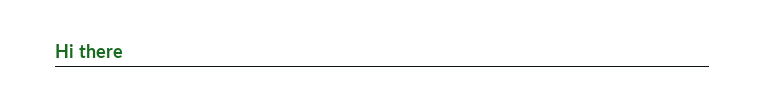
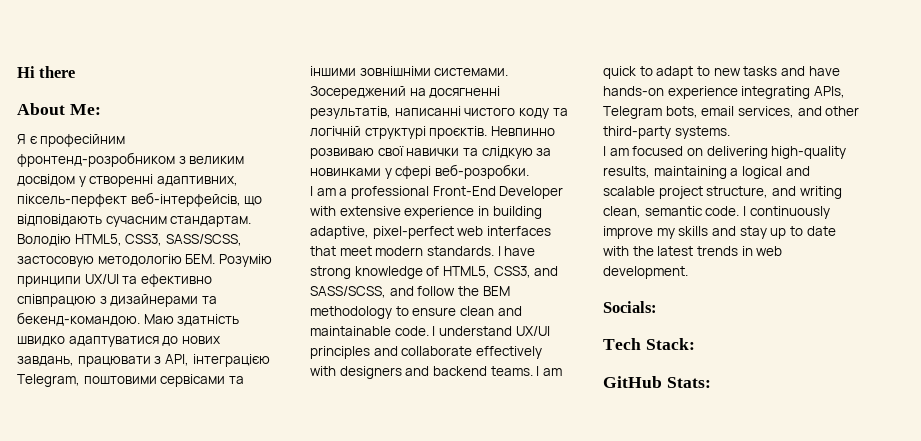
+ About Me:
+ Я є професійним фронтенд-розробником з великим досвідом у створенні адаптивних, піксель-перфект веб-інтерфейсів, що відповідають сучасним стандартам. Володію HTML5, CSS3, SASS/SCSS, застосовую методологію БЕМ. Розумію принципи UX/UI та ефективно співпрацюю з дизайнерами та бекенд-командою. Маю здатність швидко адаптуватися до нових завдань, працювати з API, інтеграцією Telegram, поштовими сервісами та іншими зовнішніми системами. Зосереджений на досягненні результатів, написанні чистого коду та логічній структурі проєктів. Невпинно розвиваю свої навички та слідкую за новинками у сфері веб-розробки.
+ I am a professional Front-End Developer with extensive experience in building adaptive, pixel-perfect web interfaces that meet modern standards. I have strong knowledge of HTML5, CSS3, and SASS/SCSS, and follow the BEM methodology to ensure clean and maintainable code. I understand UX/UI principles and collaborate effectively with designers and backend teams. I am quick to adapt to new tasks and have hands-on experience integrating APIs, Telegram bots, email services, and other third-party systems.
+ I am focused on delivering high-quality results, maintaining a logical and scalable project structure, and writing clean, semantic code. I continuously improve my skills and stay up to date with the latest trends in web development.
+ Socials:
+ Tech Stack:
+ GitHub Stats:

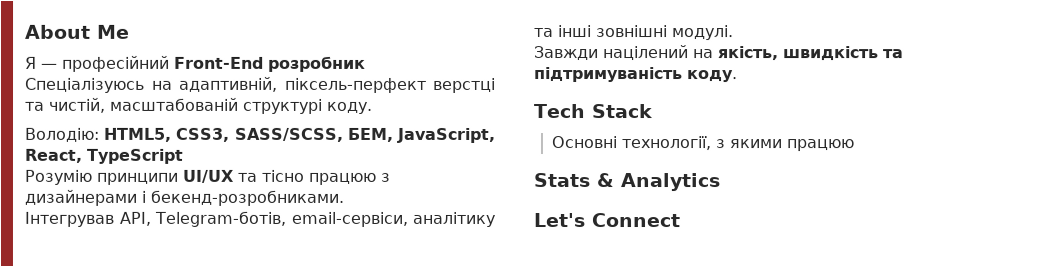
- Hi there
- About Me:
- Я є професійним фронтенд-розробником з великим досвідом у створенні адаптивних, піксель-перфект веб-інтерфейсів, що відповідають сучасним стандартам. Володію HTML5, CSS3, SASS/SCSS, застосовую методологію БЕМ. Розумію принципи UX/UI та ефективно співпрацюю з дизайнерами та бекенд-командою. Маю здатність швидко адаптуватися до нових завдань, працювати з API, інтеграцією Telegram, поштовими сервісами та іншими зовнішніми системами. Зосереджений на досягненні результатів, написанні чистого коду та логічній структурі проєктів. Невпинно розвиваю свої навички та слідкую за новинками у сфері веб-розробки.
- I am a professional Front-End Developer with extensive experience in building adaptive, pixel-perfect web interfaces that meet modern standards. I have strong knowledge of HTML5, CSS3, and SASS/SCSS, and follow the BEM methodology to ensure clean and maintainable code. I understand UX/UI principles and collaborate effectively with designers and backend teams. I am quick to adapt to new tasks and have hands-on experience integrating APIs, Telegram bots, email services, and other third-party systems.
- I am focused on delivering high-quality results, maintaining a logical and scalable project structure, and writing clean, semantic code. I continuously improve my skills and stay up to date with the latest trends in web development.
- Socials:
- Tech Stack:
- GitHub Stats:
+ About Me
+ Я — професійний Front-End розробник
+ Спеціалізуюсь на адаптивній, піксель-перфект верстці та чистій, масштабованій структурі коду.
+ Володію: HTML5, CSS3, SASS/SCSS, БЕМ, JavaScript, React, TypeScript
+ Розумію принципи UI/UX та тісно працюю з дизайнерами і бекенд-розробниками.
+ Інтегрував API, Telegram-ботів, email-сервіси, аналітику та інші зовнішні модулі.
+ Завжди націлений на якість, швидкість та підтримуваність коду.
+ Tech Stack
+ Основні технології, з якими працюю
+ Stats & Analytics
+ Let's Connect

